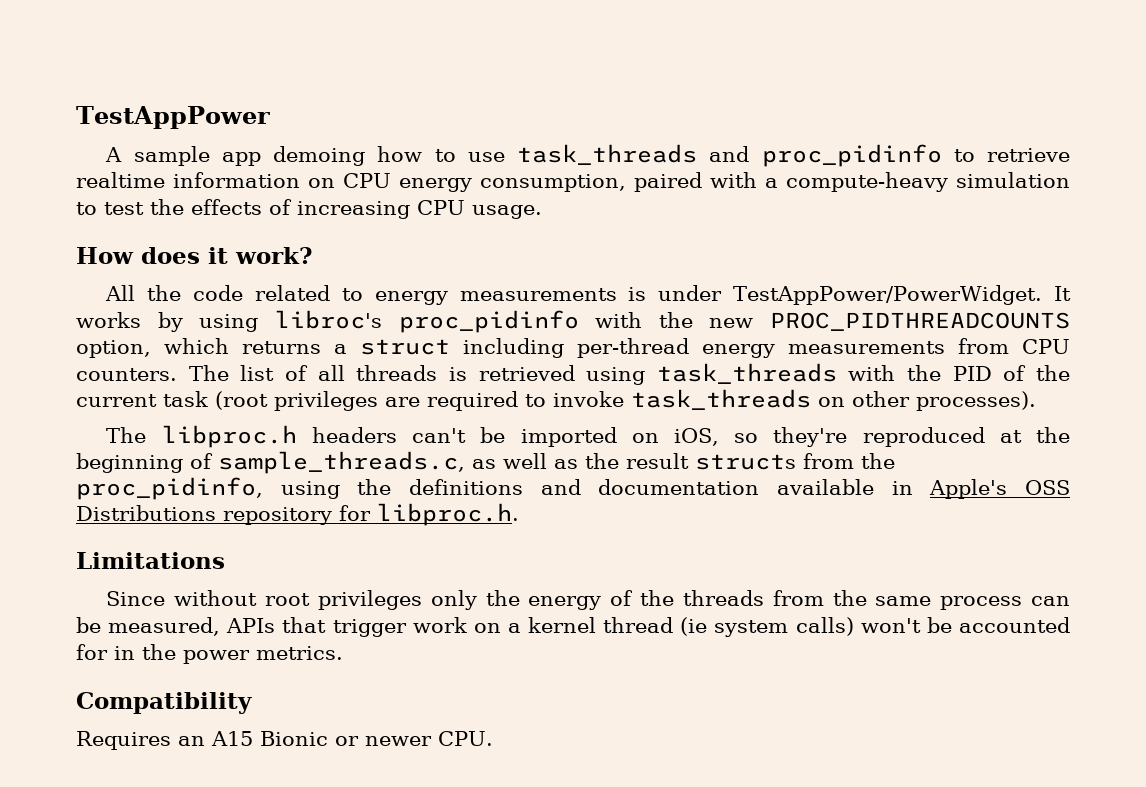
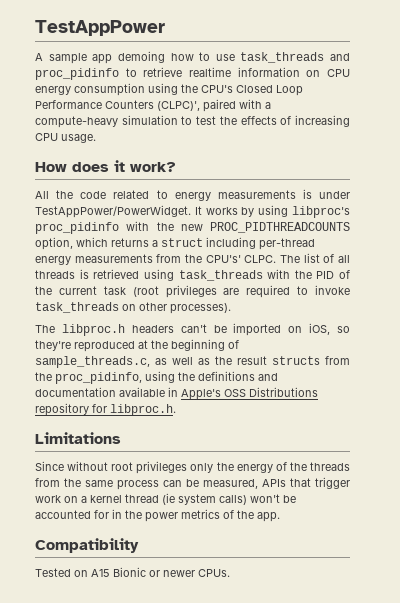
- A sample app demoing how to use task_threads and proc_pidinfo to retrieve realtime information on CPU energy consumption, paired with a compute-heavy simulation to test the effects of increasing CPU usage.
+ A sample app demoing how to use task_threads and proc_pidinfo to retrieve realtime information on CPU energy consumption using the CPU's Closed Loop Performance Counters (CLPC)', paired with a compute-heavy simulation to test the effects of increasing CPU usage.
- It works by using libroc's proc_pidinfo with the new PROC_PIDTHREADCOUNTS option, which returns a struct including per-thread energy measurements from CPU counters.
+ It works by using libproc's proc_pidinfo with the new PROC_PIDTHREADCOUNTS option, which returns a struct including per-thread energy measurements from the CPU's' CLPC.
- Since without root privileges only the energy of the threads from the same process can be measured, APIs that trigger work on a kernel thread (ie system calls) won't be accounted for in the power metrics.
+ Since without root privileges only the energy of the threads from the same process can be measured, APIs that trigger work on a kernel thread (ie system calls) won't be accounted for in the power metrics of the app.
- Requires an A15 Bionic or newer CPU.
+ Tested on A15 Bionic or newer CPUs.

